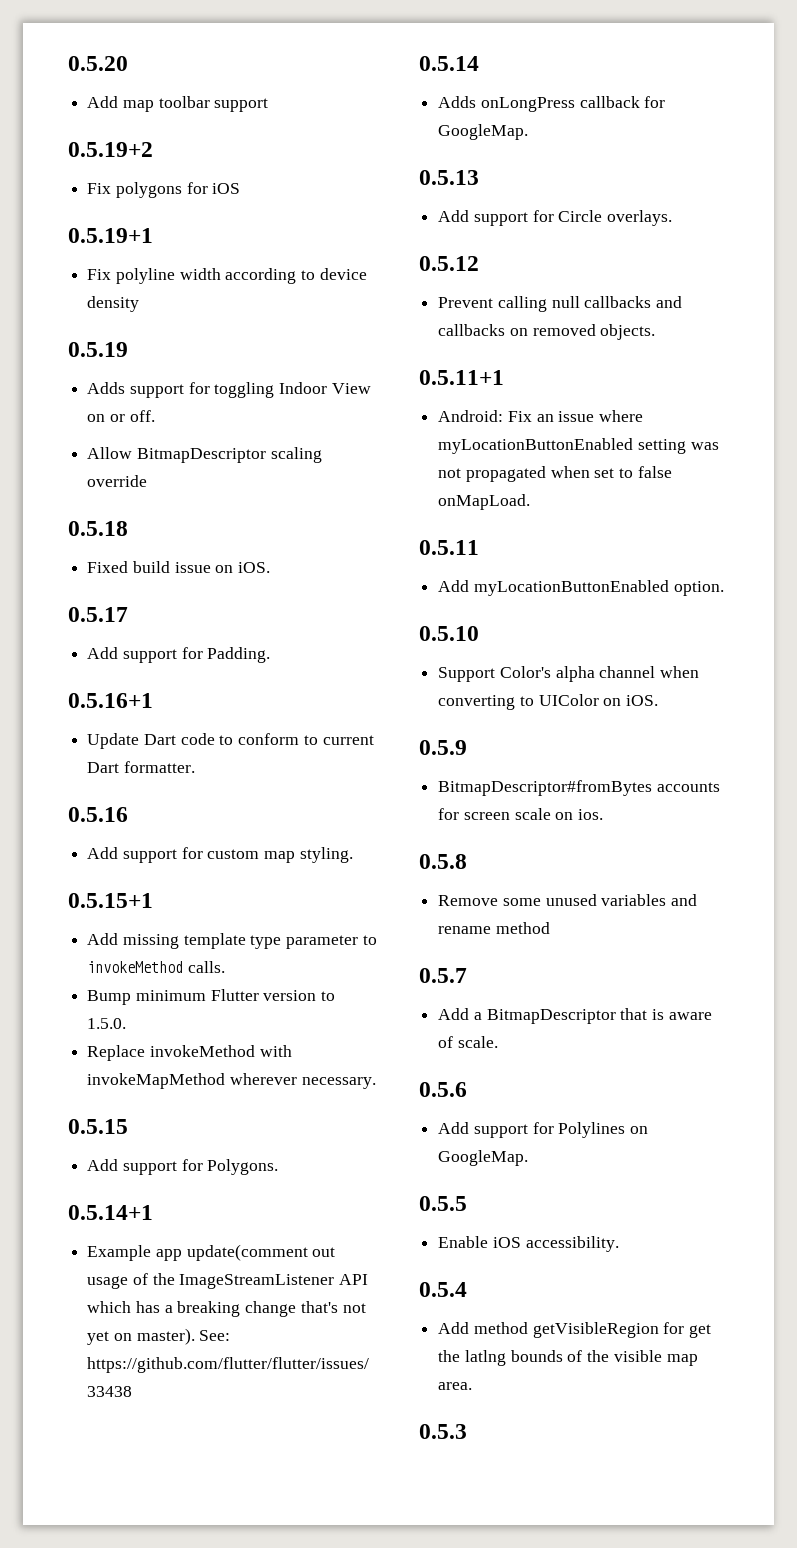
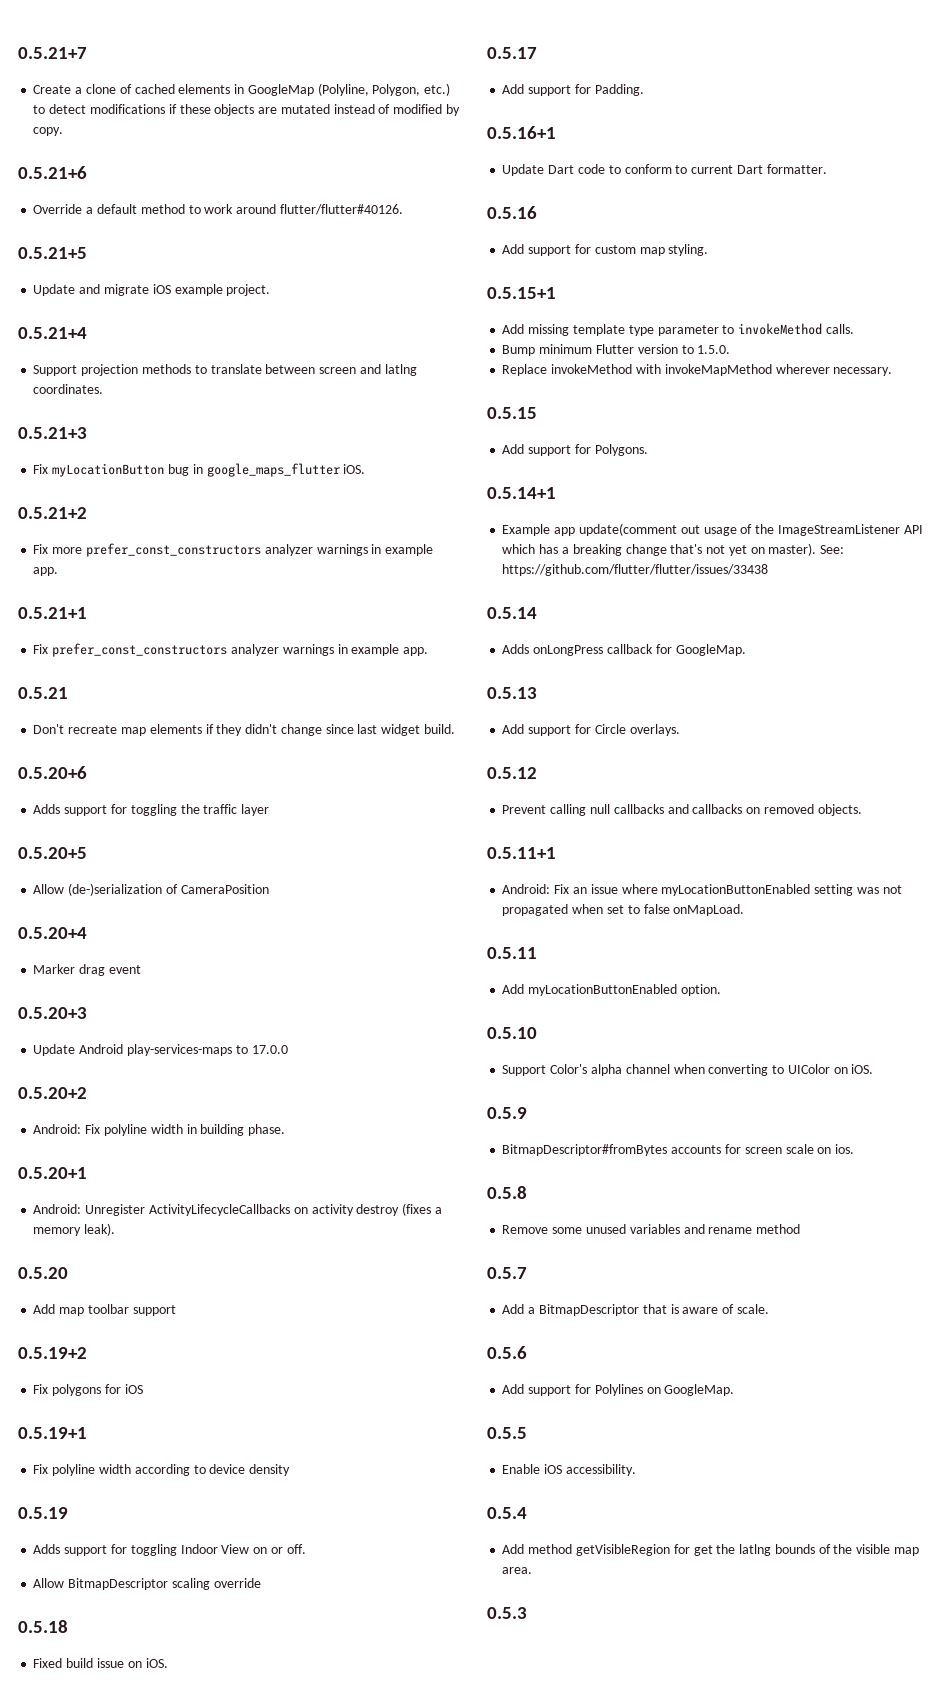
+ 0.5.21+7
+ Create a clone of cached elements in GoogleMap (Polyline, Polygon, etc.) to detect modifications if these objects are mutated instead of modified by copy.
+ 0.5.21+6
+ Override a default method to work around flutter/flutter#40126.
+ 0.5.21+5
+ Update and migrate iOS example project.
+ 0.5.21+4
+ Support projection methods to translate between screen and latlng coordinates.
+ 0.5.21+3
+ Fix myLocationButton bug in google_maps_flutter iOS.
+ 0.5.21+2
+ Fix more prefer_const_constructors analyzer warnings in example app.
+ 0.5.21+1
+ Fix prefer_const_constructors analyzer warnings in example app.
+ 0.5.21
+ Don't recreate map elements if they didn't change since last widget build.
+ 0.5.20+6
+ Adds support for toggling the traffic layer
+ 0.5.20+5
+ Allow (de-)serialization of CameraPosition
+ 0.5.20+4
+ Marker drag event
+ 0.5.20+3
+ Update Android play-services-maps to 17.0.0
+ 0.5.20+2
+ Android: Fix polyline width in building phase.
+ 0.5.20+1
+ Android: Unregister ActivityLifecycleCallbacks on activity destroy (fixes a memory leak).

